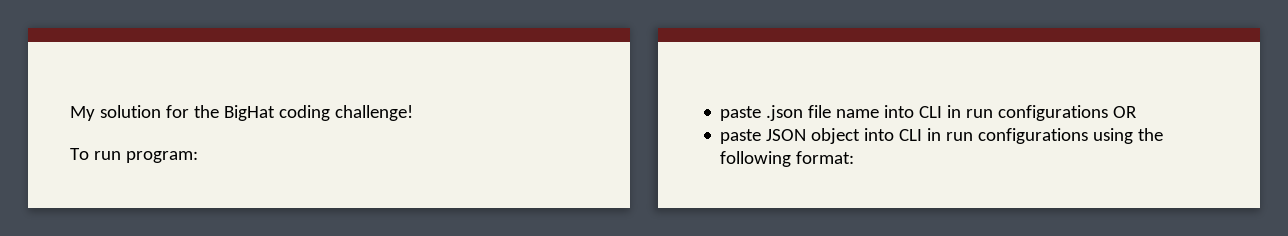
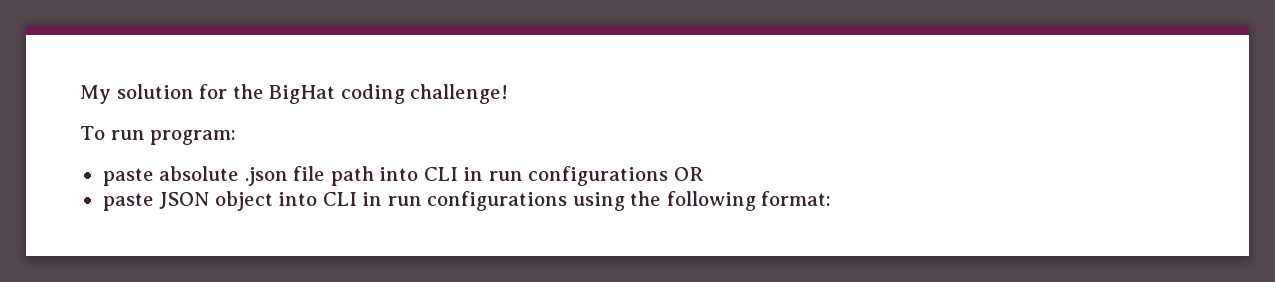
- paste .json file name into CLI in run configurations OR
+ paste absolute .json file path into CLI in run configurations OR

